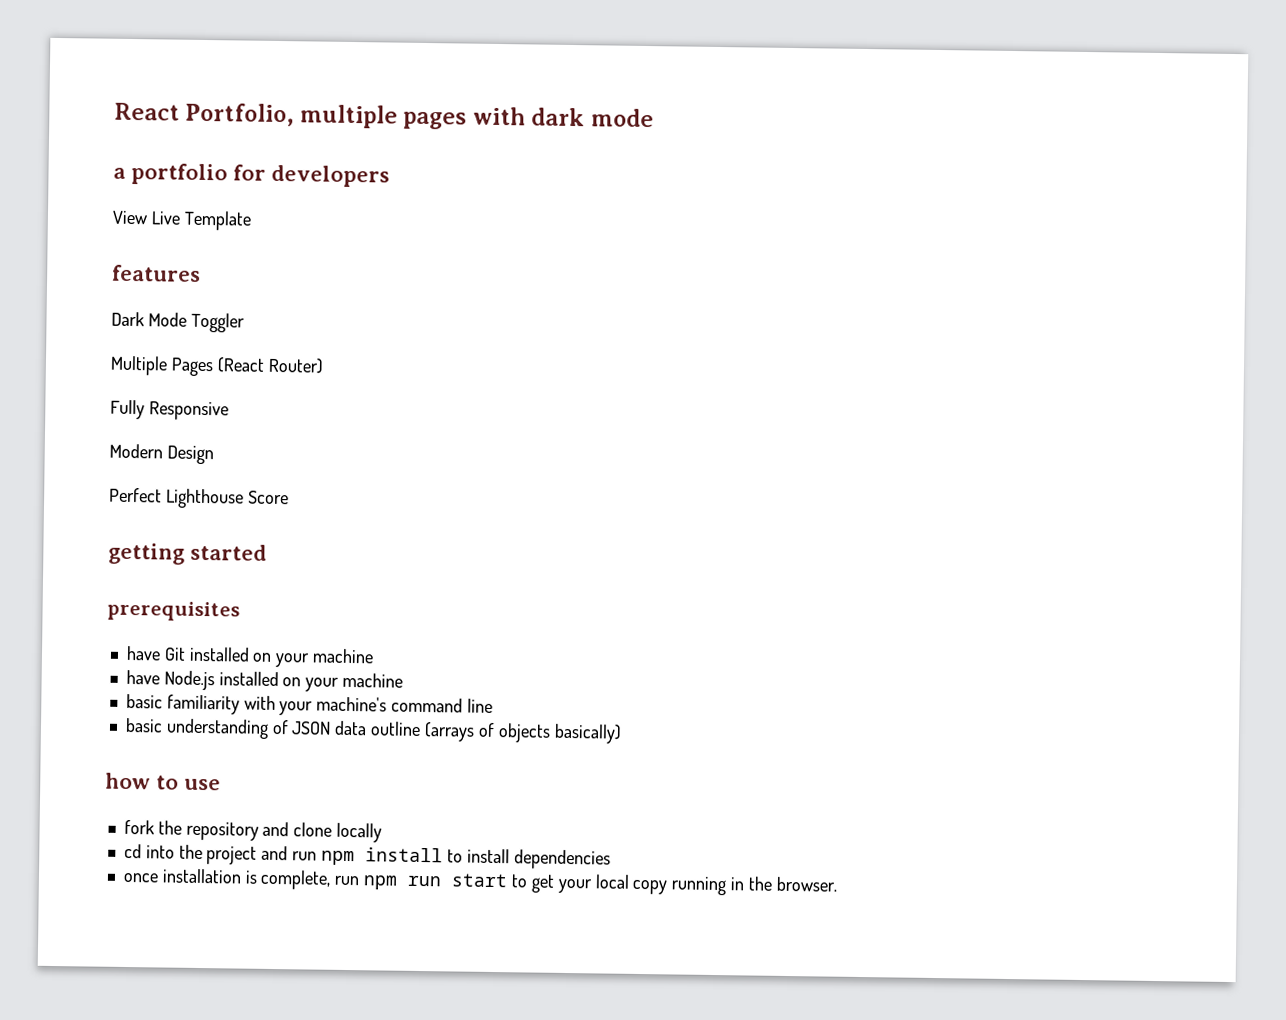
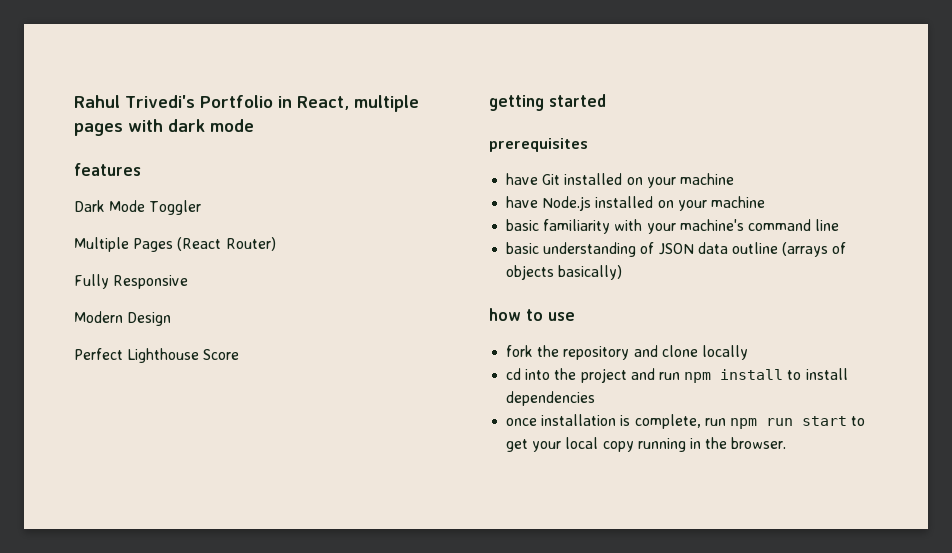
- React Portfolio, multiple pages with dark mode
+ Rahul Trivedi's Portfolio in React, multiple pages with dark mode
- a portfolio for developers
- View Live Template

